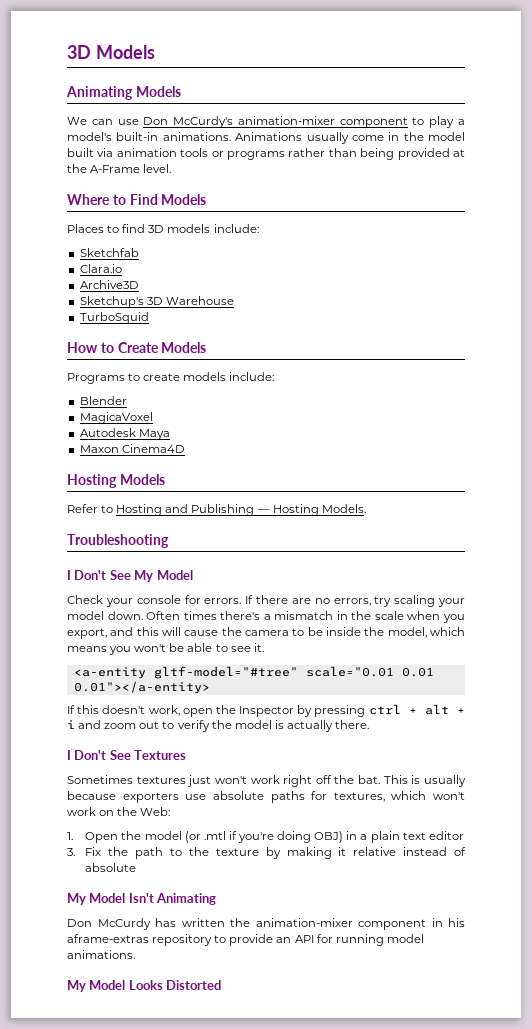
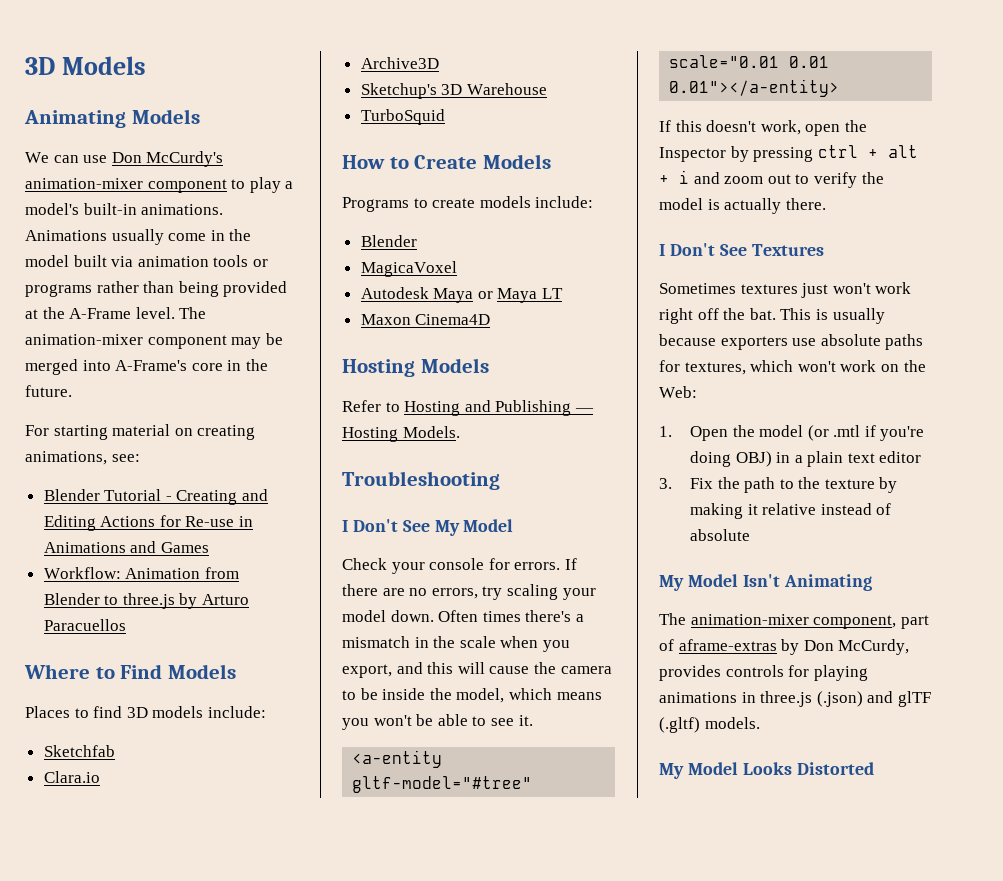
+ The animation-mixer component may be merged into A-Frame's core in the future.
+ For starting material on creating animations, see:
+ Blender Tutorial - Creating and Editing Actions for Re-use in Animations and Games
+ Workflow: Animation from Blender to three.js by Arturo Paracuellos
- Autodesk Maya
+ Autodesk Maya or Maya LT
- Don McCurdy has written the animation-mixer component in his aframe-extras repository to provide an API for running model animations.
+ The animation-mixer component, part of aframe-extras by Don McCurdy, provides controls for playing animations in three.js (.json) and glTF (.gltf) models.

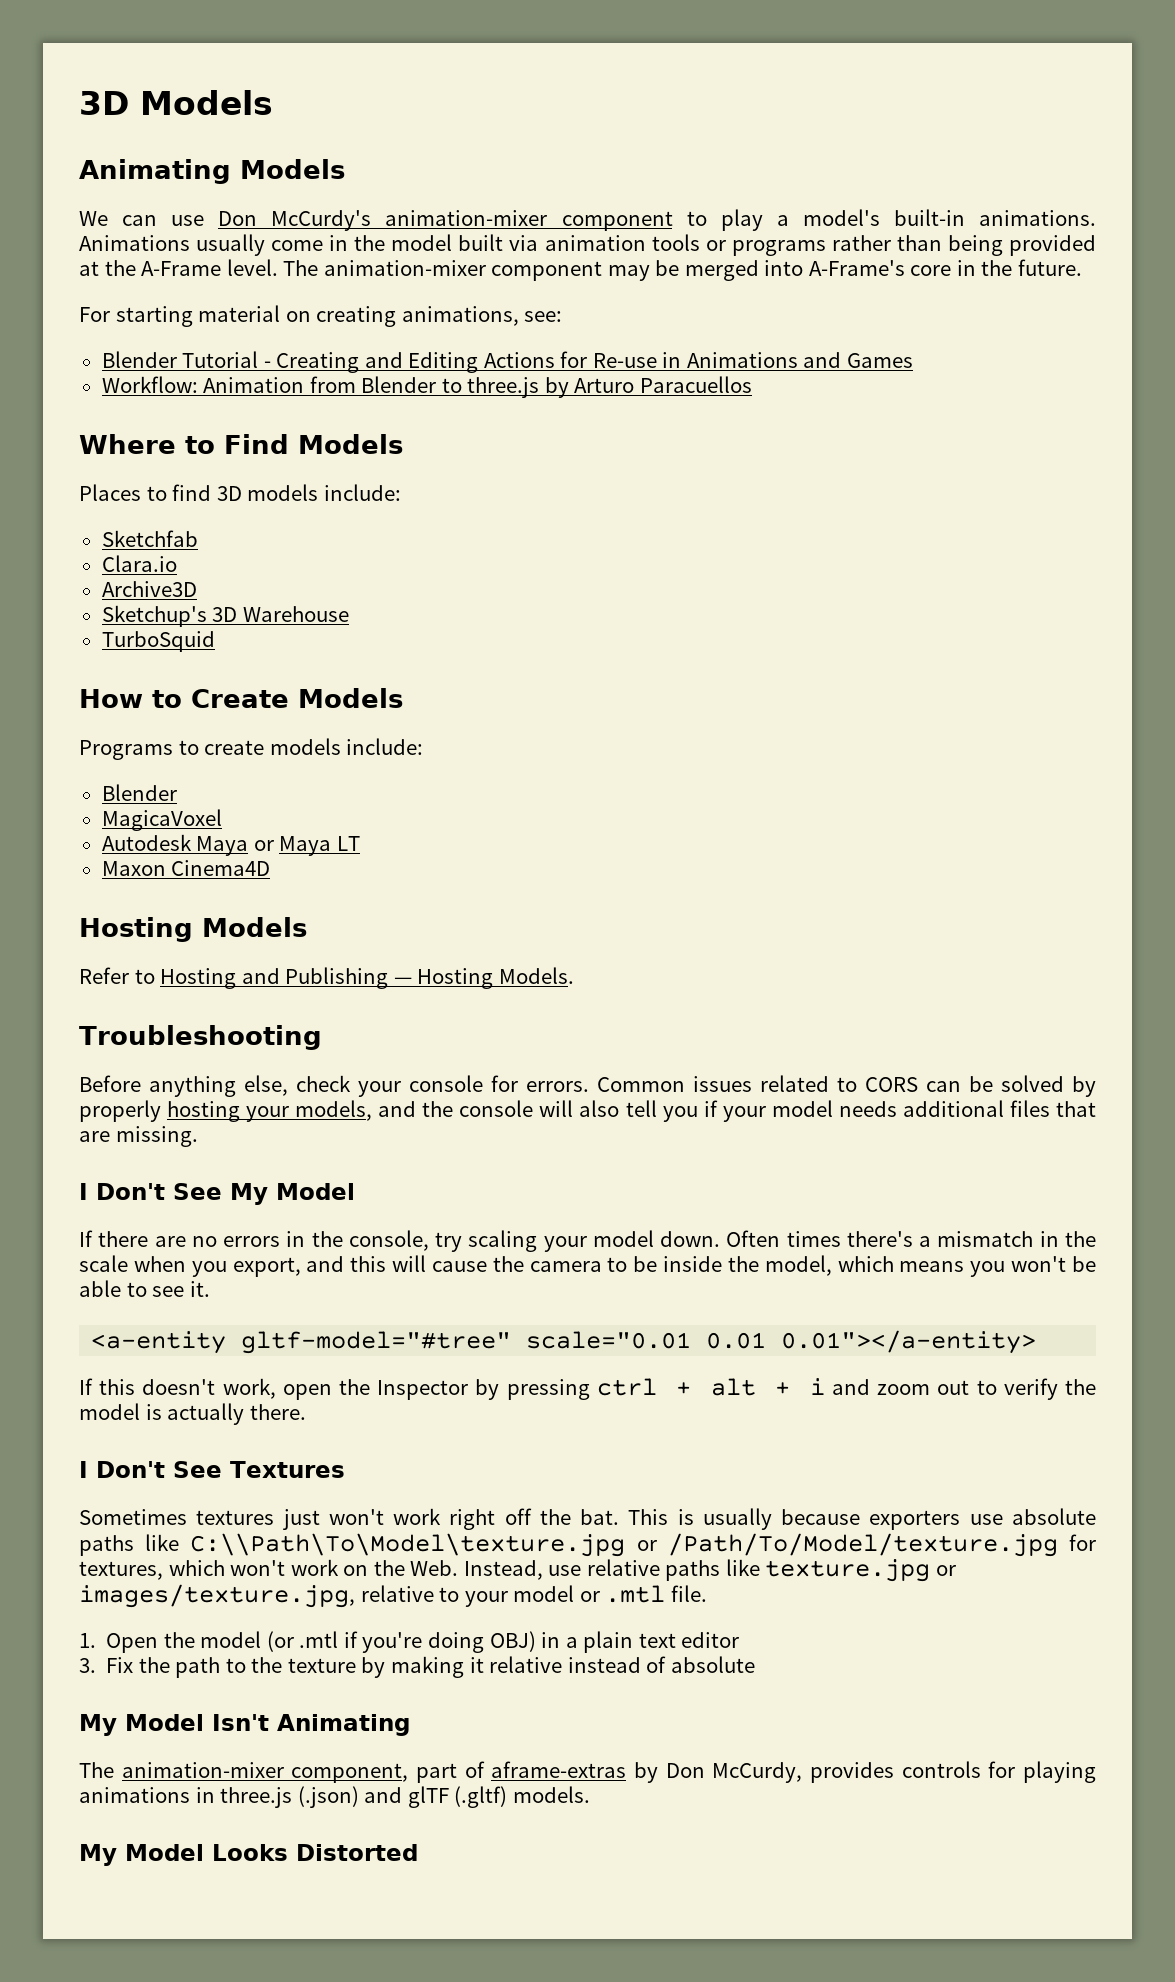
+ Before anything else, check your console for errors. Common issues related to CORS can be solved by properly hosting your models, and the console will also tell you if your model needs additional files that are missing.
- Check your console for errors. If there are no errors, try scaling your model down.
+ If there are no errors in the console, try scaling your model down.
- This is usually because exporters use absolute paths for textures, which won't work on the Web:
+ This is usually because exporters use absolute paths like C:\\Path\To\Model\texture.jpg or /Path/To/Model/texture.jpg for textures, which won't work on the Web. Instead, use relative paths like texture.jpg or images/texture.jpg, relative to your model or .mtl file.

